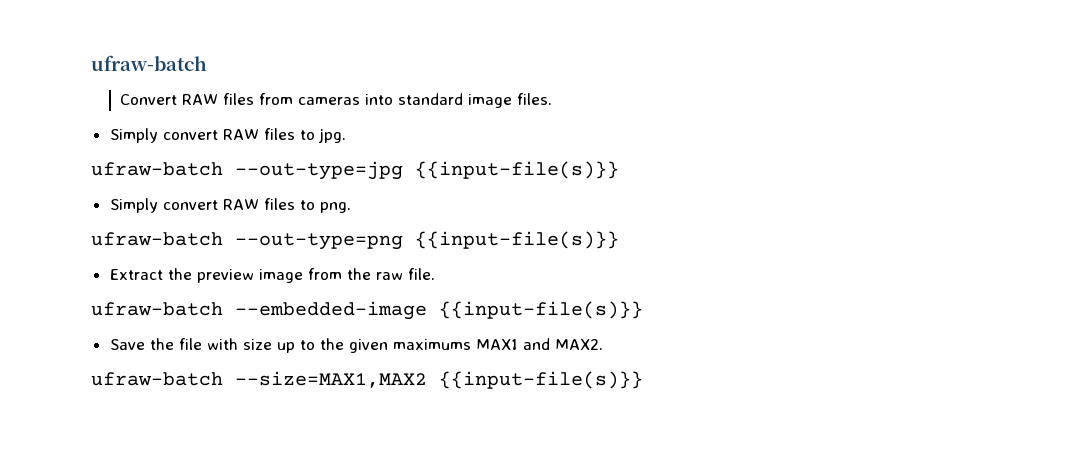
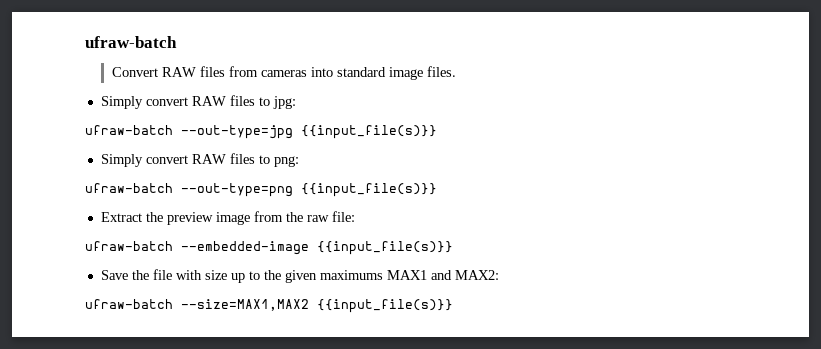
- Simply convert RAW files to jpg.
+ Simply convert RAW files to jpg:
- ufraw-batch --out-type=jpg {{input-file(s)}}
- Simply convert RAW files to png.
+ ufraw-batch --out-type=jpg {{input_file(s)}}
+ Simply convert RAW files to png:
- ufraw-batch --out-type=png {{input-file(s)}}
+ ufraw-batch --out-type=png {{input_file(s)}}
- Extract the preview image from the raw file.
+ Extract the preview image from the raw file:
- ufraw-batch --embedded-image {{input-file(s)}}
+ ufraw-batch --embedded-image {{input_file(s)}}
- Save the file with size up to the given maximums MAX1 and MAX2.
+ Save the file with size up to the given maximums MAX1 and MAX2:
- ufraw-batch --size=MAX1,MAX2 {{input-file(s)}}
+ ufraw-batch --size=MAX1,MAX2 {{input_file(s)}}

